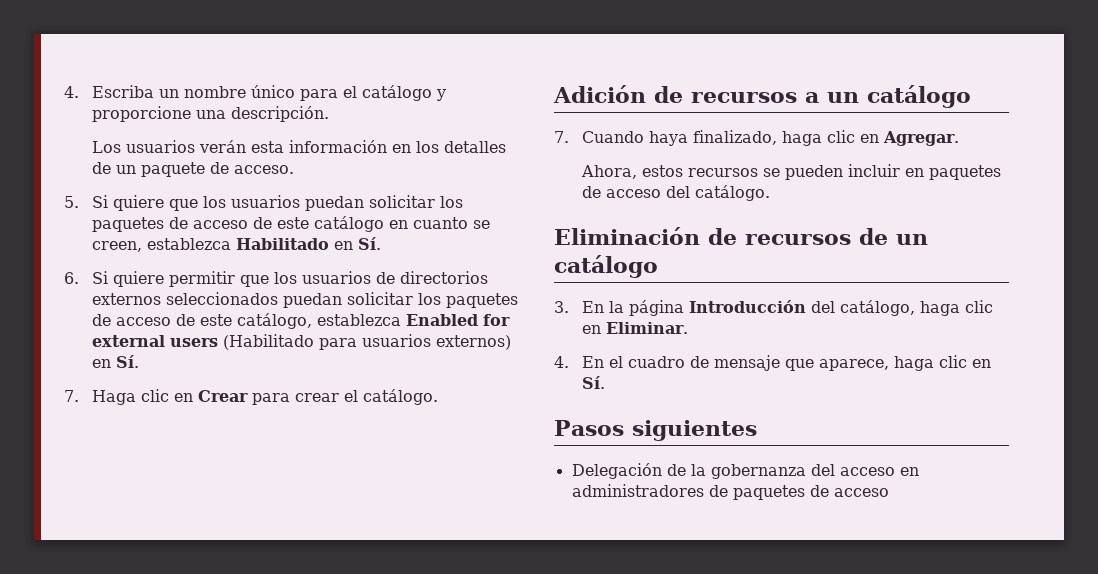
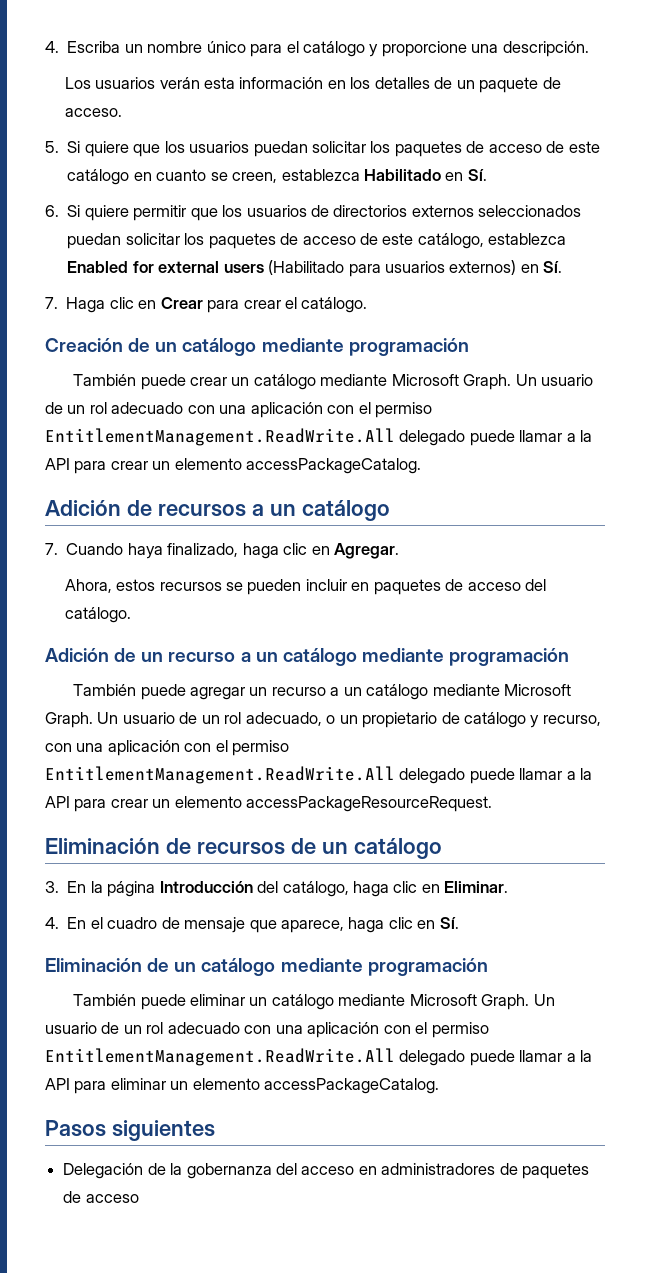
+ Creación de un catálogo mediante programación
+ También puede crear un catálogo mediante Microsoft Graph. Un usuario de un rol adecuado con una aplicación con el permiso EntitlementManagement.ReadWrite.All delegado puede llamar a la API para crear un elemento accessPackageCatalog.
+ Adición de un recurso a un catálogo mediante programación
+ También puede agregar un recurso a un catálogo mediante Microsoft Graph. Un usuario de un rol adecuado, o un propietario de catálogo y recurso, con una aplicación con el permiso EntitlementManagement.ReadWrite.All delegado puede llamar a la API para crear un elemento accessPackageResourceRequest.
+ Eliminación de un catálogo mediante programación
+ También puede eliminar un catálogo mediante Microsoft Graph. Un usuario de un rol adecuado con una aplicación con el permiso EntitlementManagement.ReadWrite.All delegado puede llamar a la API para eliminar un elemento accessPackageCatalog.

